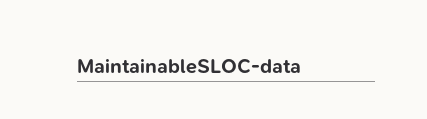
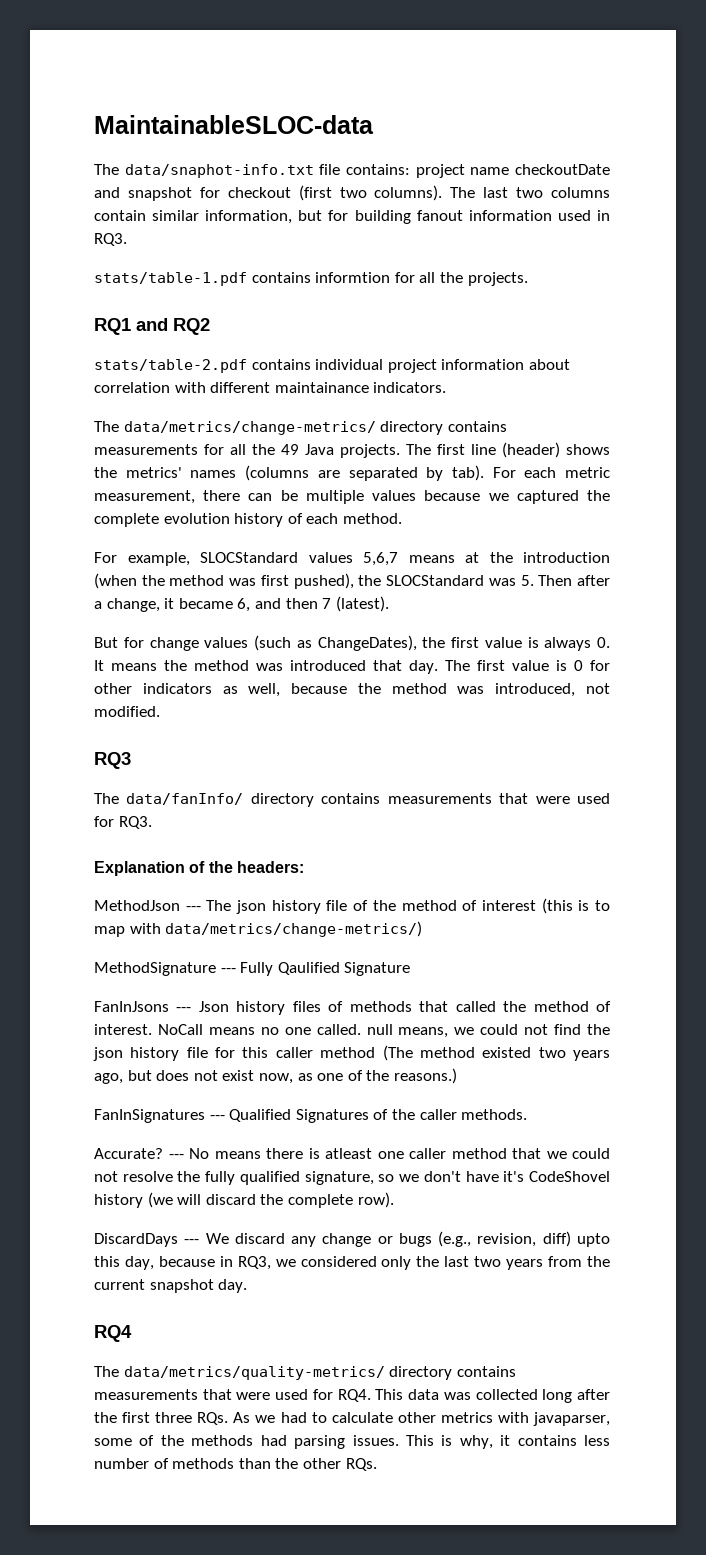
+ The data/snaphot-info.txt file contains: project name checkoutDate and snapshot for checkout (first two columns). The last two columns contain similar information, but for building fanout information used in RQ3.
+ stats/table-1.pdf contains informtion for all the projects.
+ RQ1 and RQ2
+ stats/table-2.pdf contains individual project information about correlation with different maintainance indicators.
+ The data/metrics/change-metrics/ directory contains measurements for all the 49 Java projects. The first line (header) shows the metrics' names (columns are separated by tab). For each metric measurement, there can be multiple values because we captured the complete evolution history of each method.
+ For example, SLOCStandard values 5,6,7 means at the introduction (when the method was first pushed), the SLOCStandard was 5. Then after a change, it became 6, and then 7 (latest).
+ But for change values (such as ChangeDates), the first value is always 0. It means the method was introduced that day. The first value is 0 for other indicators as well, because the method was introduced, not modified.
+ RQ3
+ The data/fanInfo/ directory contains measurements that were used for RQ3.
+ Explanation of the headers:
+ MethodJson --- The json history file of the method of interest (this is to map with data/metrics/change-metrics/)
+ MethodSignature --- Fully Qaulified Signature
+ FanInJsons --- Json history files of methods that called the method of interest. NoCall means no one called. null means, we could not find the json history file for this caller method (The method existed two years ago, but does not exist now, as one of the reasons.)
+ FanInSignatures --- Qualified Signatures of the caller methods.
+ Accurate? --- No means there is atleast one caller method that we could not resolve the fully qualified signature, so we don't have it's CodeShovel history (we will discard the complete row).
+ DiscardDays --- We discard any change or bugs (e.g., revision, diff) upto this day, because in RQ3, we considered only the last two years from the current snapshot day.
+ RQ4
+ The data/metrics/quality-metrics/ directory contains measurements that were used for RQ4. This data was collected long after the first three RQs. As we had to calculate other metrics with javaparser, some of the methods had parsing issues. This is why, it contains less number of methods than the other RQs.

